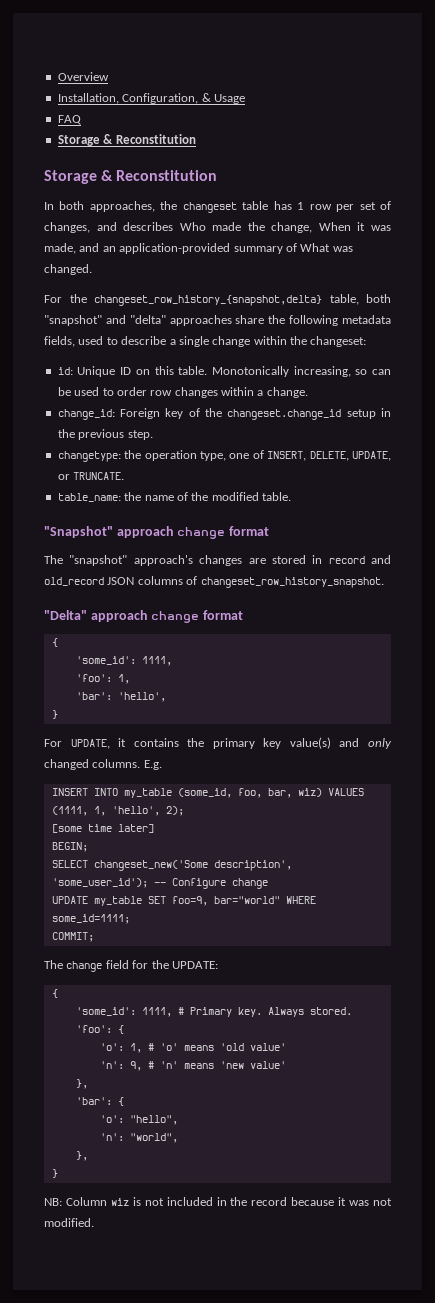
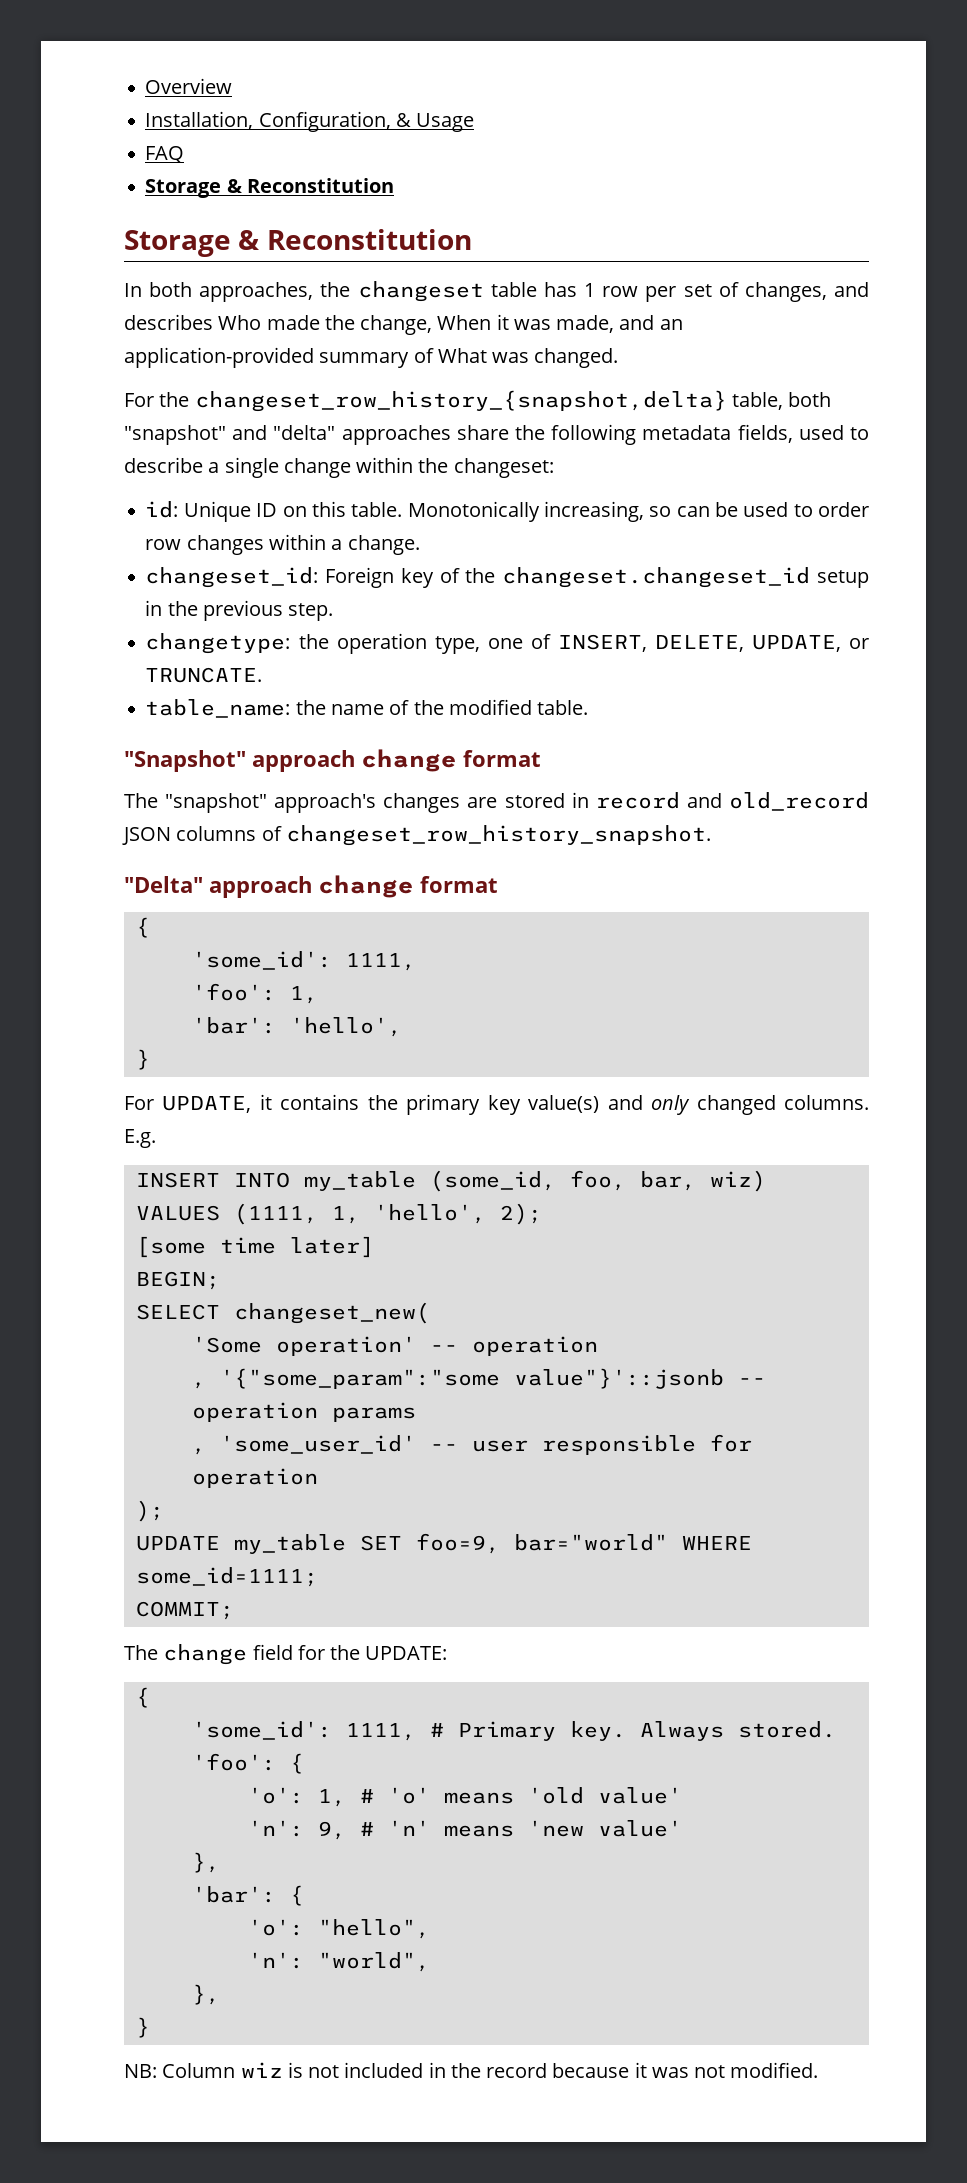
- change_id: Foreign key of the changeset.change_id setup in the previous step.
+ changeset_id: Foreign key of the changeset.changeset_id setup in the previous step.
- SELECT changeset_new('Some description', 'some_user_id'); -- Configure change
+ SELECT changeset_new(
+ 'Some operation' -- operation
+ , '{"some_param":"some value"}'::jsonb -- operation params
+ , 'some_user_id' -- user responsible for operation
+ );

